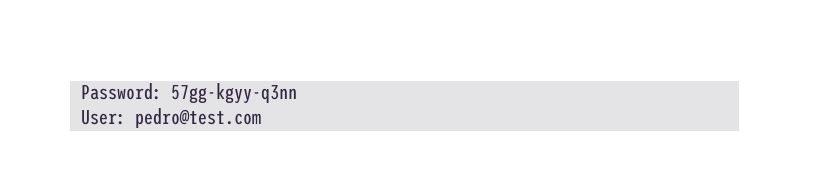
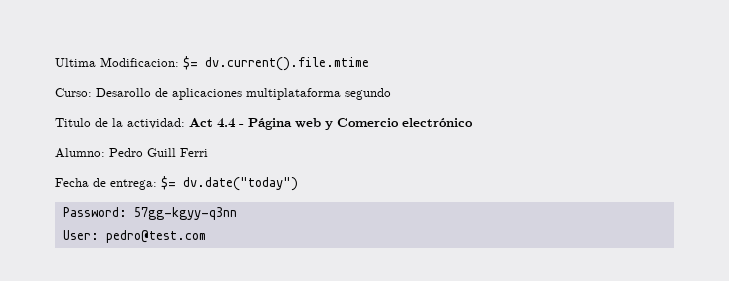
+ Ultima Modificacion: $= dv.current().file.mtime
+ Curso: Desarollo de aplicaciones multiplataforma segundo
+ Titulo de la actividad: Act 4.4 - Página web y Comercio electrónico
+ Alumno: Pedro Guill Ferri
+ Fecha de entrega: $= dv.date("today")

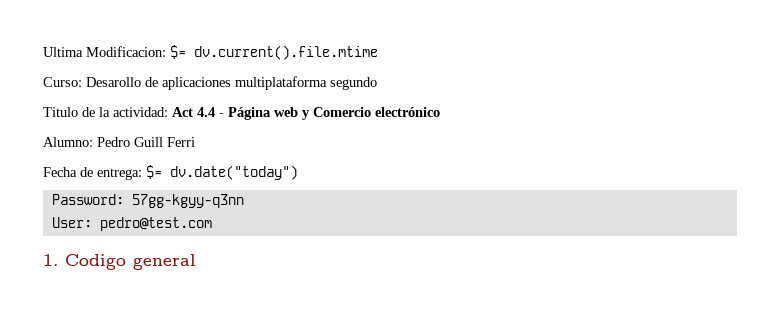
+ 1. Codigo general

